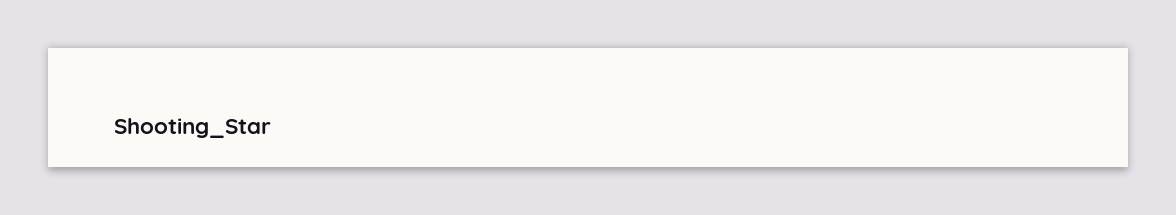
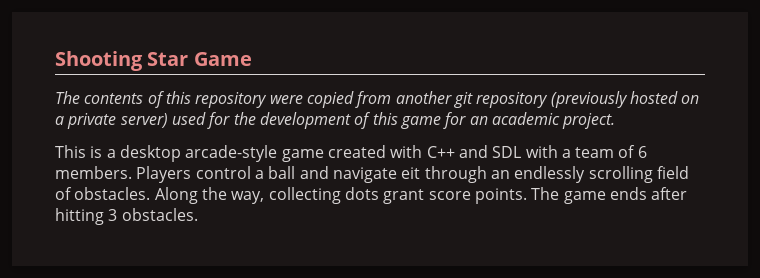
- Shooting_Star
+ Shooting Star Game
+ The contents of this repository were copied from another git repository (previously hosted on a private server) used for the development of this game for an academic project.
+ This is a desktop arcade-style game created with C++ and SDL with a team of 6 members. Players control a ball and navigate eit through an endlessly scrolling field of obstacles. Along the way, collecting dots grant score points. The game ends after hitting 3 obstacles.

